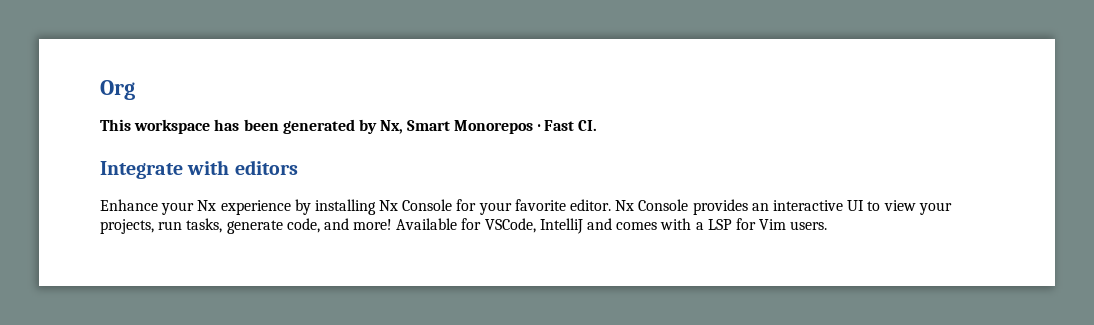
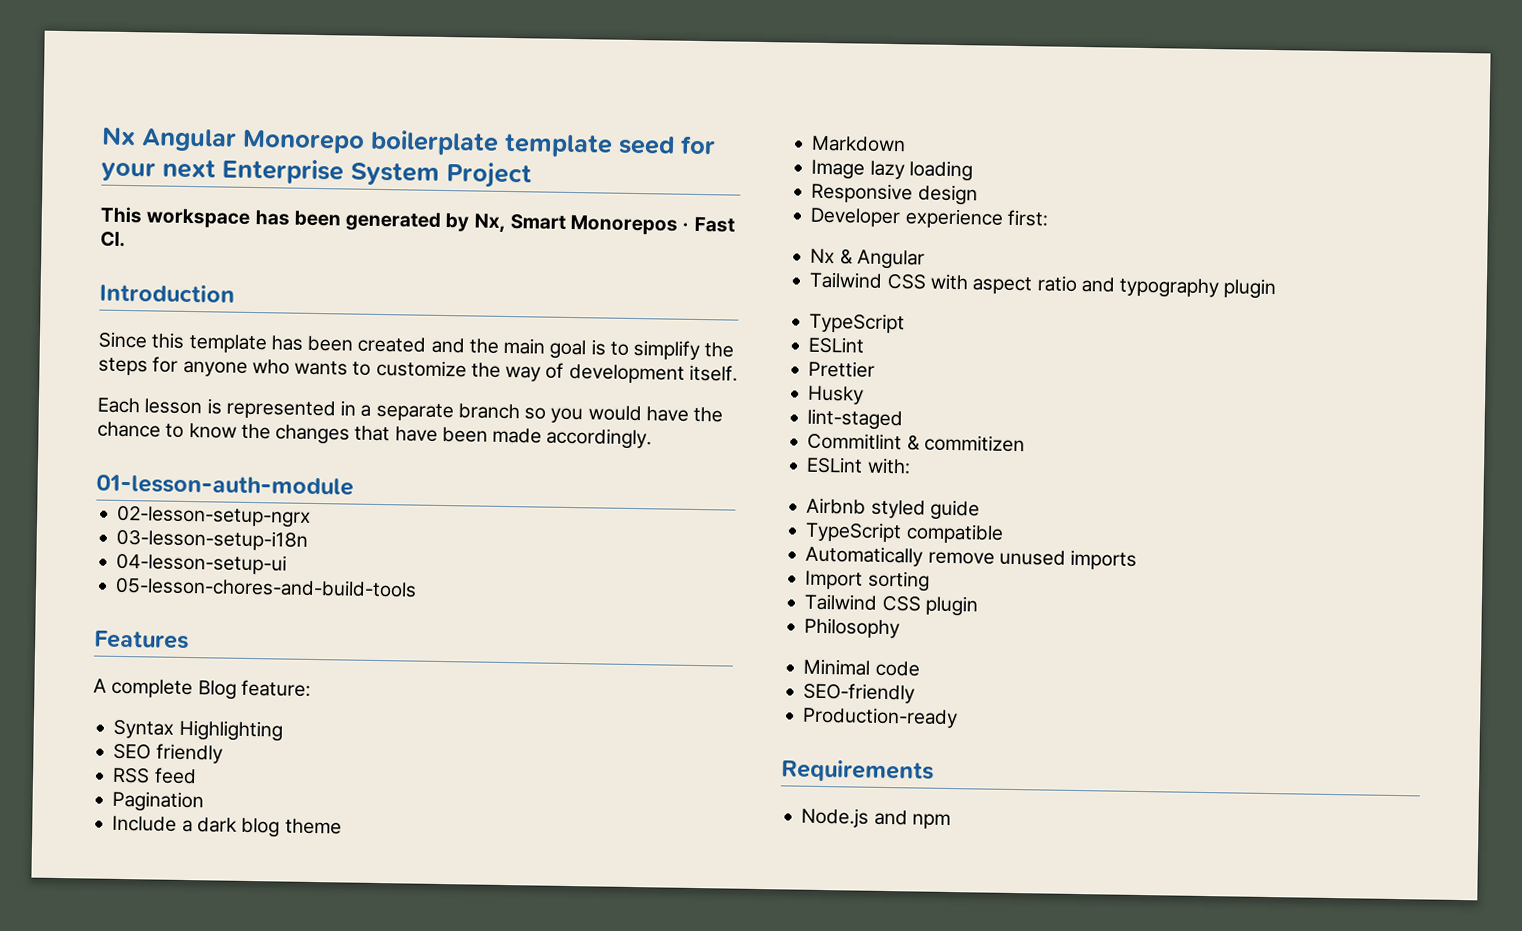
- Org
+ Nx Angular Monorepo boilerplate template seed for your next Enterprise System Project
- Integrate with editors
- Enhance your Nx experience by installing Nx Console for your favorite editor. Nx Console provides an interactive UI to view your projects, run tasks, generate code, and more! Available for VSCode, IntelliJ and comes with a LSP for Vim users.
+ Introduction
+ Since this template has been created and the main goal is to simplify the steps for anyone who wants to customize the way of development itself.
+ Each lesson is represented in a separate branch so you would have the chance to know the changes that have been made accordingly.
+ 01-lesson-auth-module
+ 02-lesson-setup-ngrx
+ 03-lesson-setup-i18n
+ 04-lesson-setup-ui
+ 05-lesson-chores-and-build-tools
+ Features
+ A complete Blog feature:
+ Syntax Highlighting
+ SEO friendly
+ RSS feed
+ Pagination
+ Include a dark blog theme
+ Markdown
+ Image lazy loading
+ Responsive design
+ Developer experience first:
+ Nx & Angular
+ Tailwind CSS with aspect ratio and typography plugin
+ TypeScript
+ ESLint
+ Prettier
+ Husky
+ lint-staged
+ Commitlint & commitizen
+ ESLint with:
+ Airbnb styled guide
+ TypeScript compatible
+ Automatically remove unused imports
+ Import sorting
+ Tailwind CSS plugin
+ Philosophy
+ Minimal code
+ SEO-friendly
+ Production-ready
+ Requirements
+ Node.js and npm

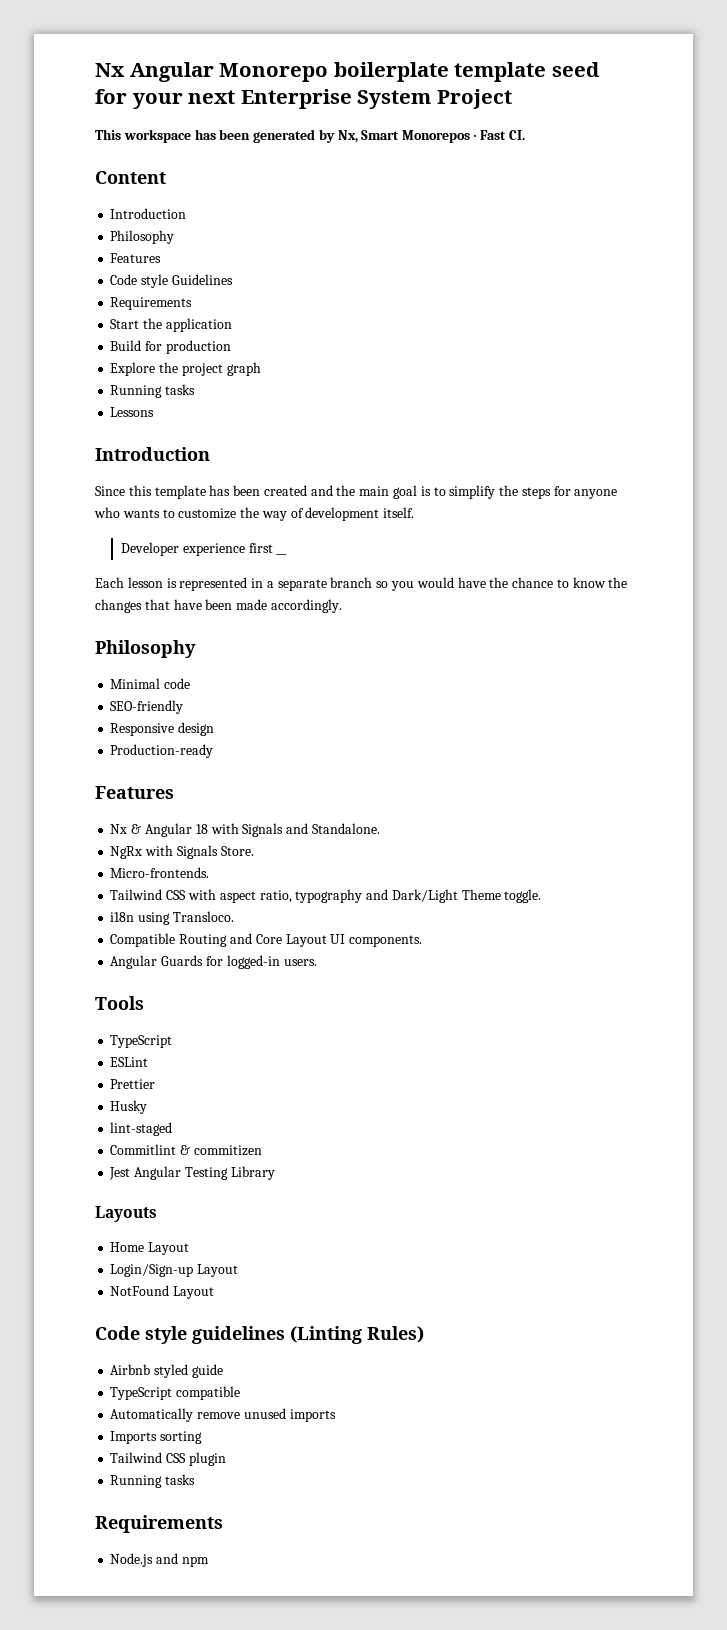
+ Content
+ Introduction
+ Philosophy
+ Features
+ Code style Guidelines
+ Requirements
+ Start the application
+ Build for production
+ Explore the project graph
+ Running tasks
+ Lessons
+ Developer experience first __
  Each lesson is represented in a separate branch so you would have the chance to know the changes that have been made accordingly.
- 01-lesson-auth-module
- 02-lesson-setup-ngrx
- 03-lesson-setup-i18n
- 04-lesson-setup-ui
- 05-lesson-chores-and-build-tools
- Features
- A complete Blog feature:
- Syntax Highlighting
- SEO friendly
- RSS feed
- Pagination
- Include a dark blog theme
- Markdown
- Image lazy loading
+ Philosophy
+ Minimal code
+ SEO-friendly
- Developer experience first:
+ Production-ready
+ Features
- Nx & Angular
- Tailwind CSS with aspect ratio and typography plugin
+ Nx & Angular 18 with Signals and Standalone.
+ NgRx with Signals Store.
+ Micro-frontends.
+ Tailwind CSS with aspect ratio, typography and Dark/Light Theme toggle.
+ i18n using Transloco.
+ Compatible Routing and Core Layout UI components.
+ Angular Guards for logged-in users.
+ Tools
- ESLint with:
+ Jest Angular Testing Library
+ Layouts
+ Home Layout
+ Login/Sign-up Layout
+ NotFound Layout
+ Code style guidelines (Linting Rules)
- Import sorting
+ Imports sorting
  Tailwind CSS plugin
- Philosophy
- Minimal code
- SEO-friendly
- Production-ready
+ Running tasks

